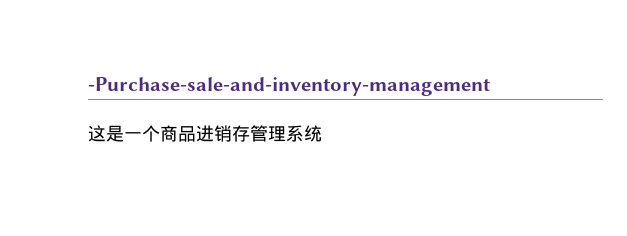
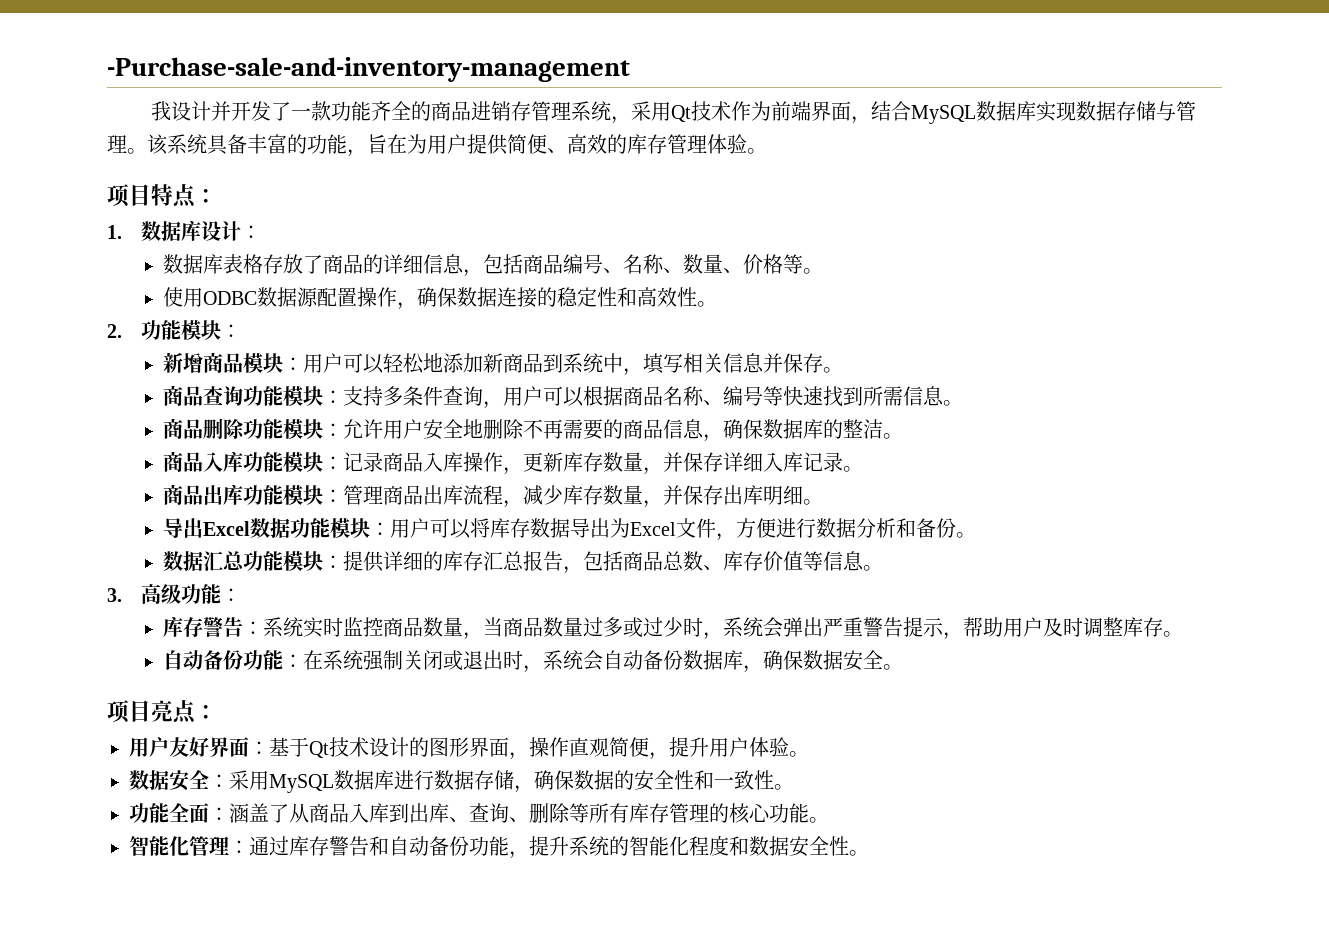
- 这是一个商品进销存管理系统
+ 我设计并开发了一款功能齐全的商品进销存管理系统，采用Qt技术作为前端界面，结合MySQL数据库实现数据存储与管理。该系统具备丰富的功能，旨在为用户提供简便、高效的库存管理体验。
+ 项目特点：
+ 1.数据库设计：
+ 数据库表格存放了商品的详细信息，包括商品编号、名称、数量、价格等。
+ 使用ODBC数据源配置操作，确保数据连接的稳定性和高效性。
+ 2.功能模块：
+ 新增商品模块：用户可以轻松地添加新商品到系统中，填写相关信息并保存。
+ 商品查询功能模块：支持多条件查询，用户可以根据商品名称、编号等快速找到所需信息。
+ 商品删除功能模块：允许用户安全地删除不再需要的商品信息，确保数据库的整洁。
+ 商品入库功能模块：记录商品入库操作，更新库存数量，并保存详细入库记录。
+ 商品出库功能模块：管理商品出库流程，减少库存数量，并保存出库明细。
+ 导出Excel数据功能模块：用户可以将库存数据导出为Excel文件，方便进行数据分析和备份。
+ 数据汇总功能模块：提供详细的库存汇总报告，包括商品总数、库存价值等信息。
+ 3.高级功能：
+ 库存警告：系统实时监控商品数量，当商品数量过多或过少时，系统会弹出严重警告提示，帮助用户及时调整库存。
+ 自动备份功能：在系统强制关闭或退出时，系统会自动备份数据库，确保数据安全。
+ 项目亮点：
+ 用户友好界面：基于Qt技术设计的图形界面，操作直观简便，提升用户体验。
+ 数据安全：采用MySQL数据库进行数据存储，确保数据的安全性和一致性。
+ 功能全面：涵盖了从商品入库到出库、查询、删除等所有库存管理的核心功能。
+ 智能化管理：通过库存警告和自动备份功能，提升系统的智能化程度和数据安全性。

